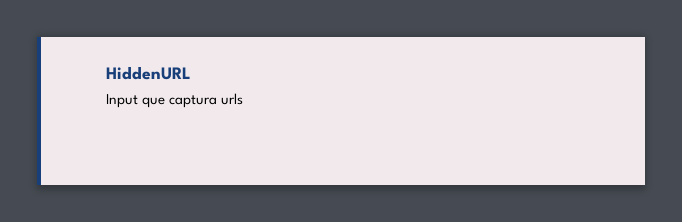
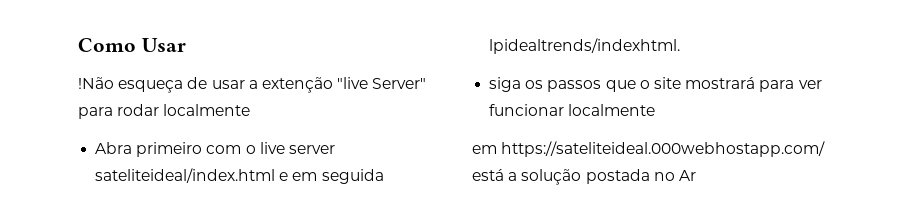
- HiddenURL
- Input que captura urls
+ Como Usar
+ !Não esqueça de usar a extenção "live Server" para rodar localmente
+ Abra primeiro com o live server sateliteideal/index.html e em seguida lpidealtrends/indexhtml.
+ siga os passos que o site mostrará para ver funcionar localmente
+ em https://sateliteideal.000webhostapp.com/ está a solução postada no Ar

